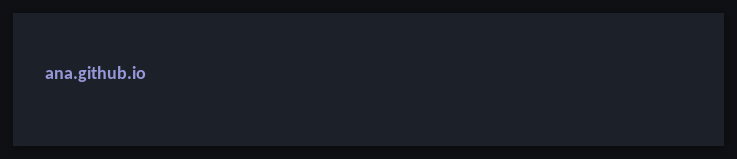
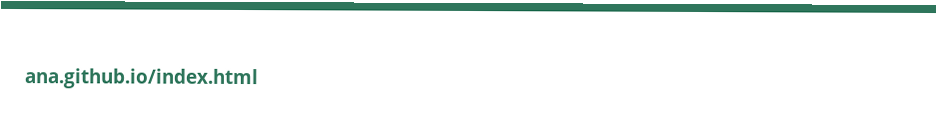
- ana.github.io
+ ana.github.io/index.html

